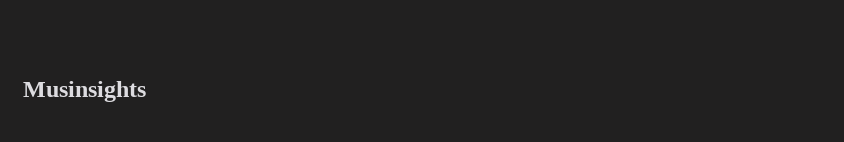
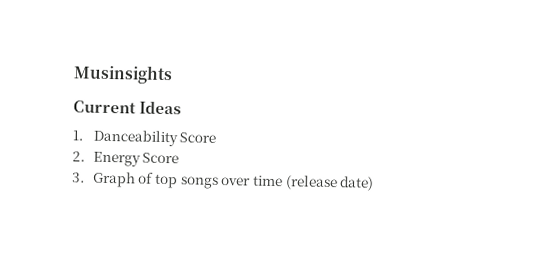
+ Current Ideas
+ 1. Danceability Score
+ 2. Energy Score
+ 3. Graph of top songs over time (release date)

